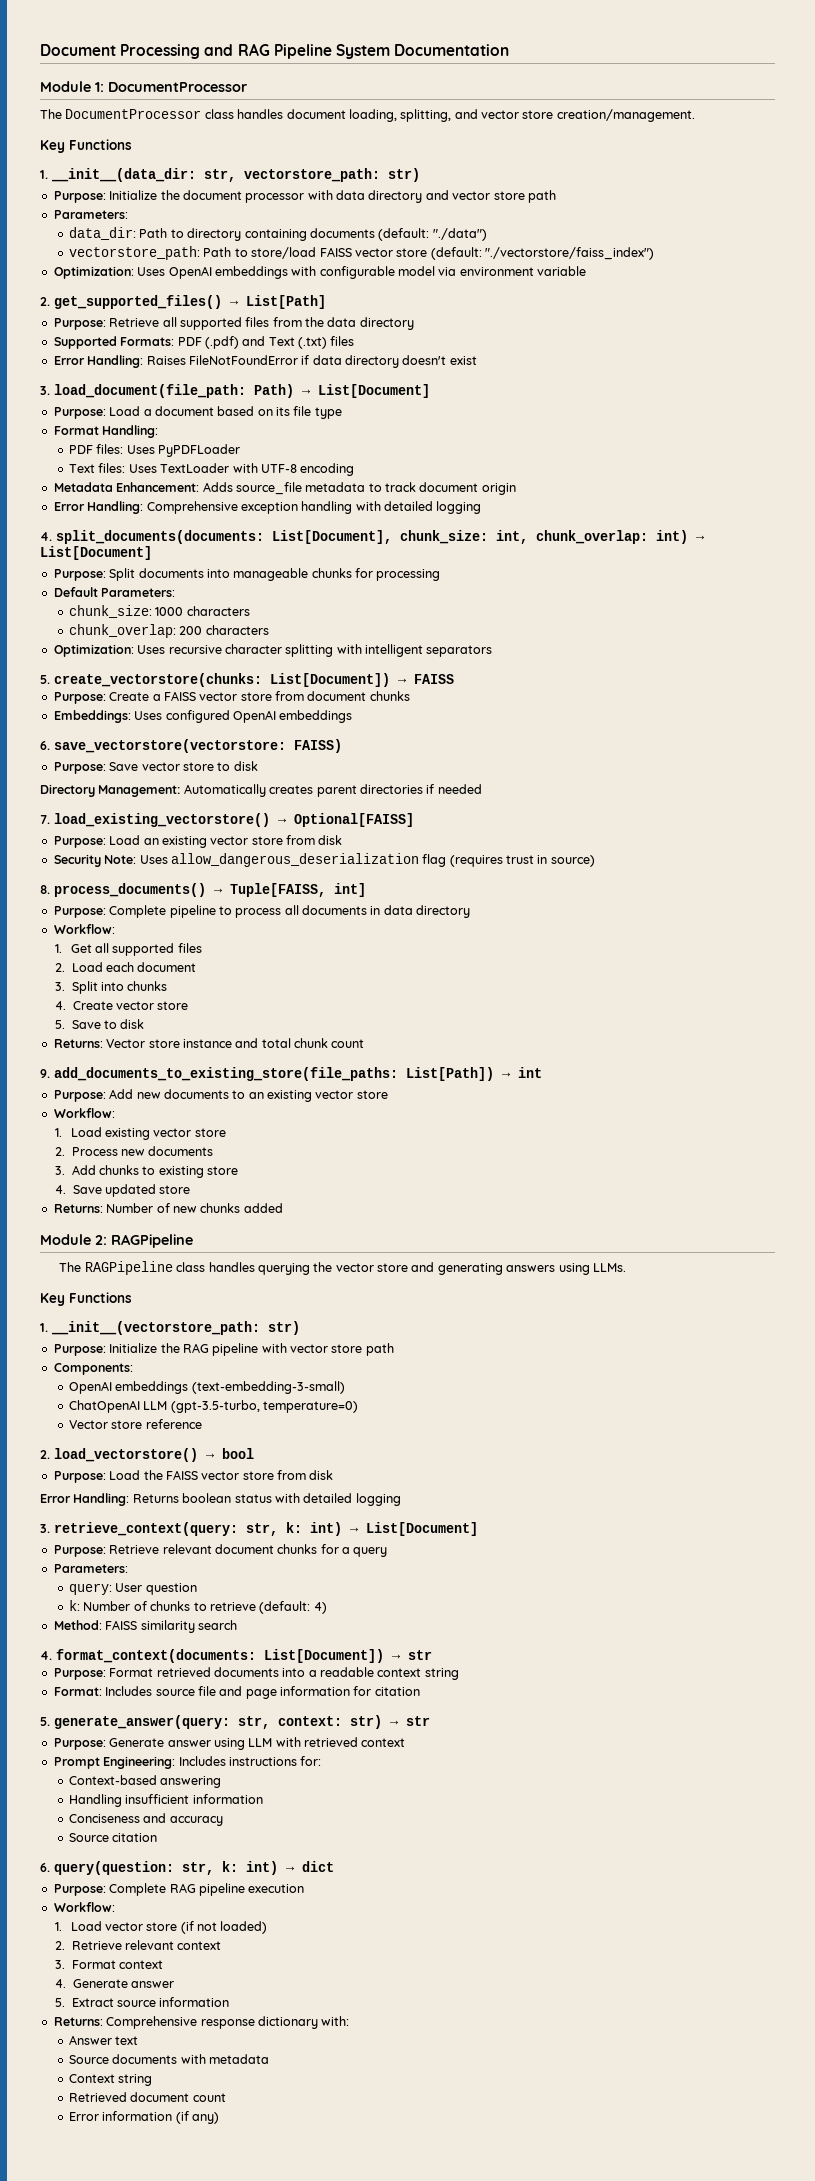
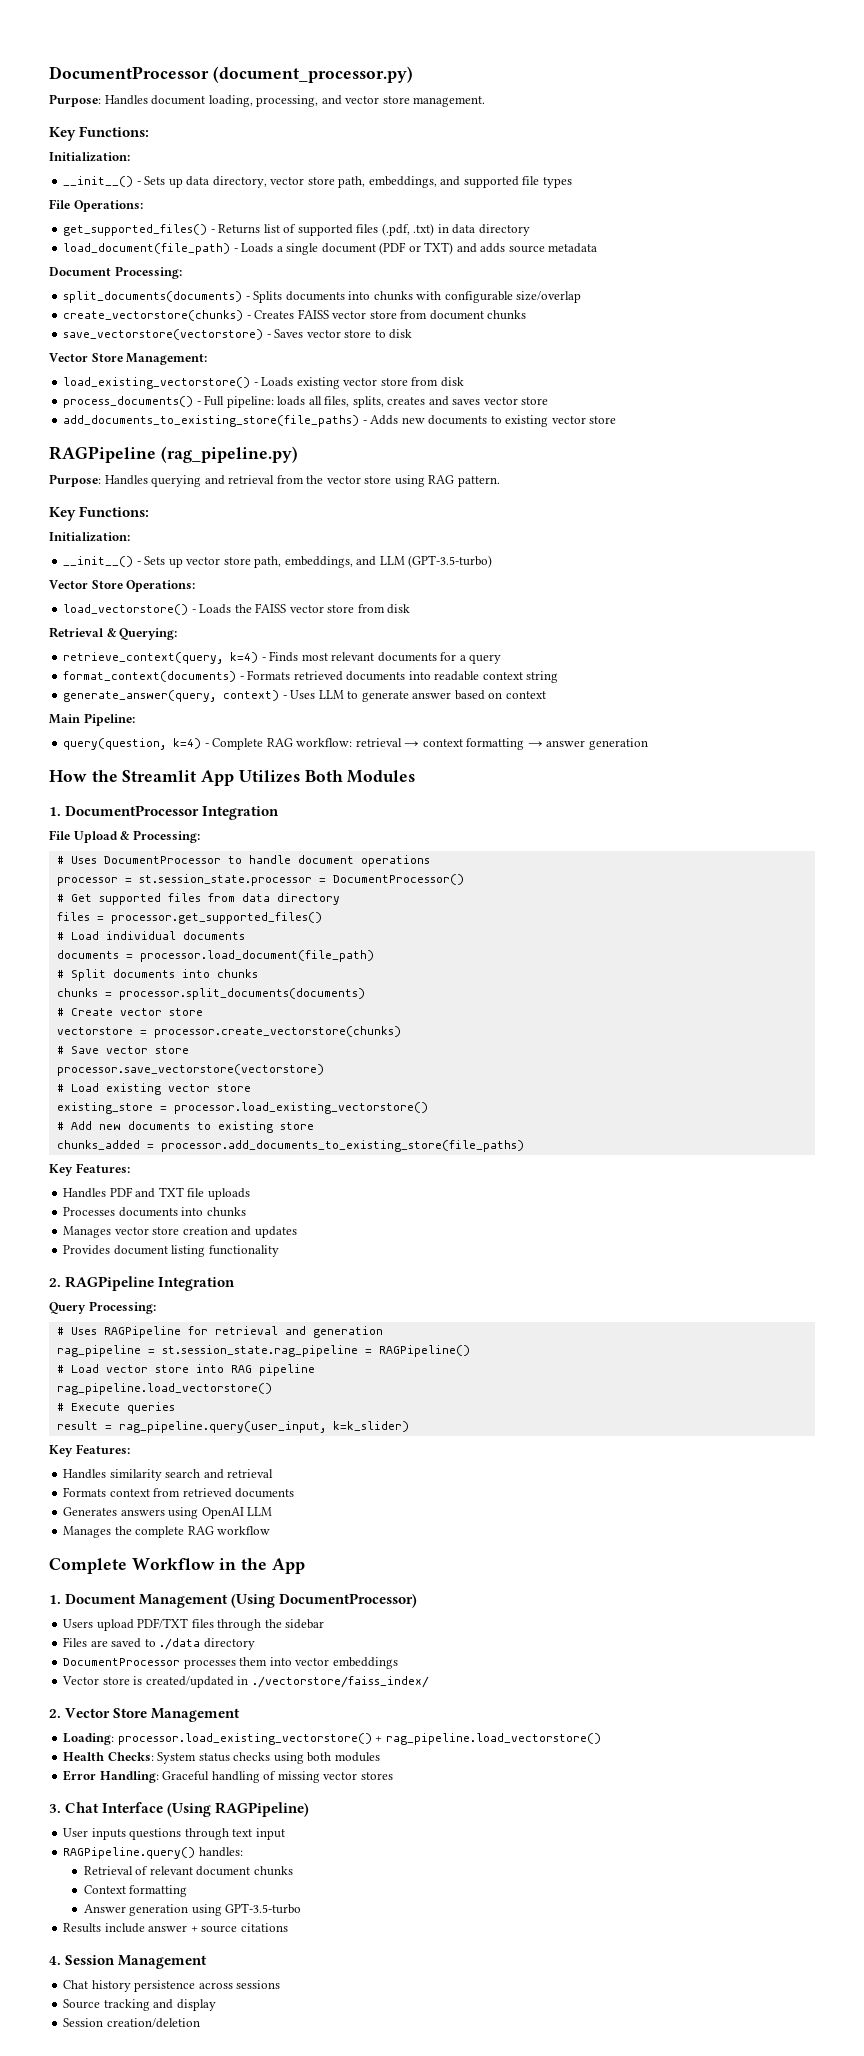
- Document Processing and RAG Pipeline System Documentation
- Module 1: DocumentProcessor
- The DocumentProcessor class handles document loading, splitting, and vector store creation/management.
- Key Functions
- 1. __init__(data_dir: str, vectorstore_path: str)
- Purpose: Initialize the document processor with data directory and vector store path
- Parameters:
- data_dir: Path to directory containing documents (default: "./data")
- vectorstore_path: Path to store/load FAISS vector store (default: "./vectorstore/faiss_index")
- Optimization: Uses OpenAI embeddings with configurable model via environment variable
- 2. get_supported_files() → List[Path]
- Purpose: Retrieve all supported files from the data directory
- Supported Formats: PDF (.pdf) and Text (.txt) files
- Error Handling: Raises FileNotFoundError if data directory doesn't exist
- 3. load_document(file_path: Path) → List[Document]
- Purpose: Load a document based on its file type
- Format Handling:
- PDF files: Uses PyPDFLoader
- Text files: Uses TextLoader with UTF-8 encoding
- Metadata Enhancement: Adds source_file metadata to track document origin
- Error Handling: Comprehensive exception handling with detailed logging
- 4. split_documents(documents: List[Document], chunk_size: int, chunk_overlap: int) → List[Document]
- Purpose: Split documents into manageable chunks for processing
- Default Parameters:
- chunk_size: 1000 characters
- chunk_overlap: 200 characters
- Optimization: Uses recursive character splitting with intelligent separators
- 5. create_vectorstore(chunks: List[Document]) → FAISS
- Purpose: Create a FAISS vector store from document chunks
+ DocumentProcessor (document_processor.py)
+ Purpose: Handles document loading, processing, and vector store management.
+ Key Functions:
+ Initialization:
+ __init__() - Sets up data directory, vector store path, embeddings, and supported file types
+ File Operations:
+ get_supported_files() - Returns list of supported files (.pdf, .txt) in data directory
+ load_document(file_path) - Loads a single document (PDF or TXT) and adds source metadata
+ Document Processing:
+ split_documents(documents) - Splits documents into chunks with configurable size/overlap
+ create_vectorstore(chunks) - Creates FAISS vector store from document chunks
- Embeddings: Uses configured OpenAI embeddings
- 6. save_vectorstore(vectorstore: FAISS)
- Purpose: Save vector store to disk
+ save_vectorstore(vectorstore) - Saves vector store to disk
- Directory Management: Automatically creates parent directories if needed
- 7. load_existing_vectorstore() → Optional[FAISS]
- Purpose: Load an existing vector store from disk
+ Vector Store Management:
+ load_existing_vectorstore() - Loads existing vector store from disk
- Security Note: Uses allow_dangerous_deserialization flag (requires trust in source)
- 8. process_documents() → Tuple[FAISS, int]
- Purpose: Complete pipeline to process all documents in data directory
- Workflow:
- 1. Get all supported files
- 2. Load each document
- 3. Split into chunks
- 4. Create vector store
- 5. Save to disk
- Returns: Vector store instance and total chunk count
- 9. add_documents_to_existing_store(file_paths: List[Path]) → int
- Purpose: Add new documents to an existing vector store
- Workflow:
- 1. Load existing vector store
- 2. Process new documents
- 3. Add chunks to existing store
- 4. Save updated store
- Returns: Number of new chunks added
- Module 2: RAGPipeline
- The RAGPipeline class handles querying the vector store and generating answers using LLMs.
- Key Functions
- 1. __init__(vectorstore_path: str)
- Purpose: Initialize the RAG pipeline with vector store path
- Components:
- OpenAI embeddings (text-embedding-3-small)
- ChatOpenAI LLM (gpt-3.5-turbo, temperature=0)
- Vector store reference
- 2. load_vectorstore() → bool
- Purpose: Load the FAISS vector store from disk
+ process_documents() - Full pipeline: loads all files, splits, creates and saves vector store
+ add_documents_to_existing_store(file_paths) - Adds new documents to existing vector store
+ RAGPipeline (rag_pipeline.py)
+ Purpose: Handles querying and retrieval from the vector store using RAG pattern.
+ Key Functions:
+ Initialization:
+ __init__() - Sets up vector store path, embeddings, and LLM (GPT-3.5-turbo)
+ Vector Store Operations:
+ load_vectorstore() - Loads the FAISS vector store from disk
- Error Handling: Returns boolean status with detailed logging
- 3. retrieve_context(query: str, k: int) → List[Document]
- Purpose: Retrieve relevant document chunks for a query
- Parameters:
- query: User question
- k: Number of chunks to retrieve (default: 4)
- Method: FAISS similarity search
- 4. format_context(documents: List[Document]) → str
- Purpose: Format retrieved documents into a readable context string
+ Retrieval & Querying:
+ retrieve_context(query, k=4) - Finds most relevant documents for a query
+ format_context(documents) - Formats retrieved documents into readable context string
- Format: Includes source file and page information for citation
- 5. generate_answer(query: str, context: str) → str
- Purpose: Generate answer using LLM with retrieved context
- Prompt Engineering: Includes instructions for:
- Context-based answering
- Handling insufficient information
- Conciseness and accuracy
- Source citation
- 6. query(question: str, k: int) → dict
- Purpose: Complete RAG pipeline execution
- Workflow:
- 1. Load vector store (if not loaded)
- 2. Retrieve relevant context
- 3. Format context
- 4. Generate answer
- 5. Extract source information
- Returns: Comprehensive response dictionary with:
- Answer text
- Source documents with metadata
- Context string
- Retrieved document count
- Error information (if any)
+ generate_answer(query, context) - Uses LLM to generate answer based on context
+ Main Pipeline:
+ query(question, k=4) - Complete RAG workflow: retrieval → context formatting → answer generation
+ How the Streamlit App Utilizes Both Modules
+ 1. DocumentProcessor Integration
+ File Upload & Processing:
+ # Uses DocumentProcessor to handle document operations
+ processor = st.session_state.processor = DocumentProcessor()
+ # Get supported files from data directory
+ files = processor.get_supported_files()
+ # Load individual documents
+ documents = processor.load_document(file_path)
+ # Split documents into chunks
+ chunks = processor.split_documents(documents)
+ # Create vector store
+ vectorstore = processor.create_vectorstore(chunks)
+ # Save vector store
+ processor.save_vectorstore(vectorstore)
+ # Load existing vector store
+ existing_store = processor.load_existing_vectorstore()
+ # Add new documents to existing store
+ chunks_added = processor.add_documents_to_existing_store(file_paths)
+ Key Features:
+ Handles PDF and TXT file uploads
+ Processes documents into chunks
+ Manages vector store creation and updates
+ Provides document listing functionality
+ 2. RAGPipeline Integration
+ Query Processing:
+ # Uses RAGPipeline for retrieval and generation
+ rag_pipeline = st.session_state.rag_pipeline = RAGPipeline()
+ # Load vector store into RAG pipeline
+ rag_pipeline.load_vectorstore()
+ # Execute queries
+ result = rag_pipeline.query(user_input, k=k_slider)
+ Key Features:
+ Handles similarity search and retrieval
+ Formats context from retrieved documents
+ Generates answers using OpenAI LLM
+ Manages the complete RAG workflow
+ Complete Workflow in the App
+ 1. Document Management (Using DocumentProcessor)
+ Users upload PDF/TXT files through the sidebar
+ Files are saved to ./data directory
+ DocumentProcessor processes them into vector embeddings
+ Vector store is created/updated in ./vectorstore/faiss_index/
+ 2. Vector Store Management
+ Loading: processor.load_existing_vectorstore() + rag_pipeline.load_vectorstore()
+ Health Checks: System status checks using both modules
+ Error Handling: Graceful handling of missing vector stores
+ 3. Chat Interface (Using RAGPipeline)
+ User inputs questions through text input
+ RAGPipeline.query() handles:
+ Retrieval of relevant document chunks
+ Context formatting
+ Answer generation using GPT-3.5-turbo
+ Results include answer + source citations
+ 4. Session Management
+ Chat history persistence across sessions
+ Source tracking and display
+ Session creation/deletion

